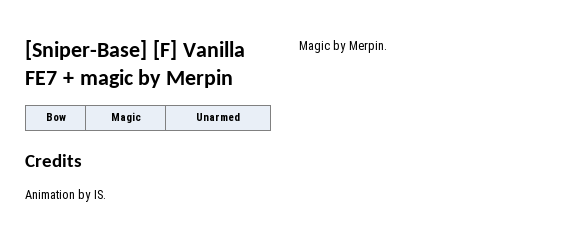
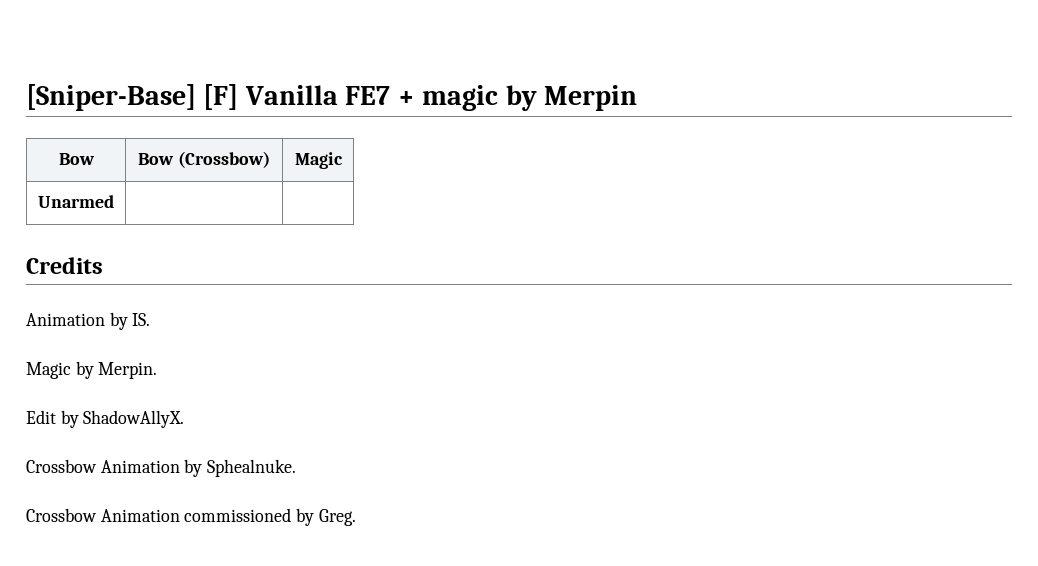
- Bow | Magic | Unarmed
+ Bow | Bow (Crossbow) | Magic
+ Unarmed | |
+ Edit by ShadowAllyX.
+ Crossbow Animation by Sphealnuke.
+ Crossbow Animation commissioned by Greg.

